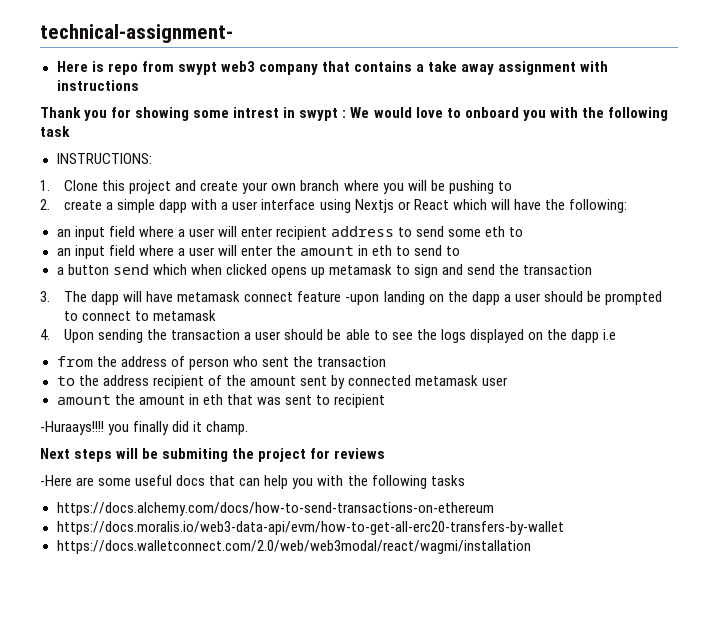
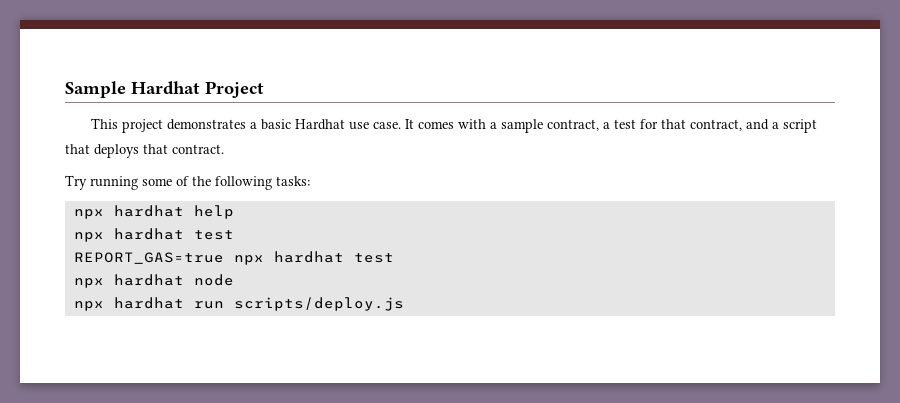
- technical-assignment-
- Here is repo from swypt web3 company that contains a take away assignment with instructions
- Thank you for showing some intrest in swypt : We would love to onboard you with the following task
- INSTRUCTIONS:
- 1. Clone this project and create your own branch where you will be pushing to
- 2. create a simple dapp with a user interface using Nextjs or React which will have the following:
- an input field where a user will enter recipient address to send some eth to
- an input field where a user will enter the amount in eth to send to
- a button send which when clicked opens up metamask to sign and send the transaction
- 3. The dapp will have metamask connect feature -upon landing on the dapp a user should be prompted to connect to metamask
- 4. Upon sending the transaction a user should be able to see the logs displayed on the dapp i.e
- from the address of person who sent the transaction
- to the address recipient of the amount sent by connected metamask user
- amount the amount in eth that was sent to recipient
- -Huraays!!!! you finally did it champ.
- Next steps will be submiting the project for reviews
- -Here are some useful docs that can help you with the following tasks
- https://docs.alchemy.com/docs/how-to-send-transactions-on-ethereum
- https://docs.moralis.io/web3-data-api/evm/how-to-get-all-erc20-transfers-by-wallet
- https://docs.walletconnect.com/2.0/web/web3modal/react/wagmi/installation
+ Sample Hardhat Project
+ This project demonstrates a basic Hardhat use case. It comes with a sample contract, a test for that contract, and a script that deploys that contract.
+ Try running some of the following tasks:
+ npx hardhat help
+ npx hardhat test
+ REPORT_GAS=true npx hardhat test
+ npx hardhat node
+ npx hardhat run scripts/deploy.js

